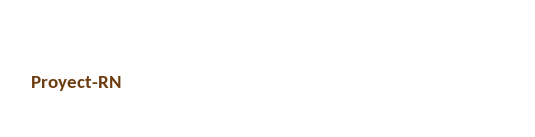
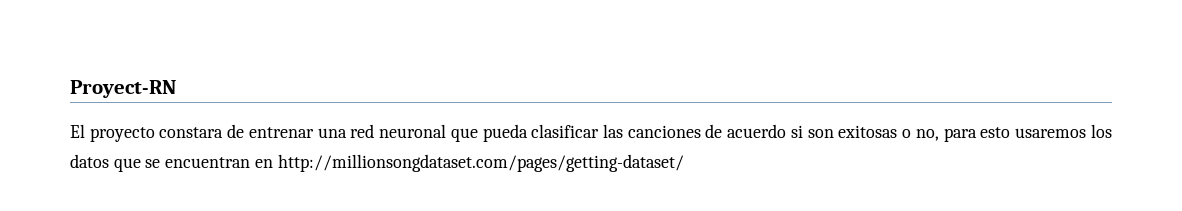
+ El proyecto constara de entrenar una red neuronal que pueda clasificar las canciones de acuerdo si son exitosas o no, para esto usaremos los datos que se encuentran en http://millionsongdataset.com/pages/getting-dataset/

